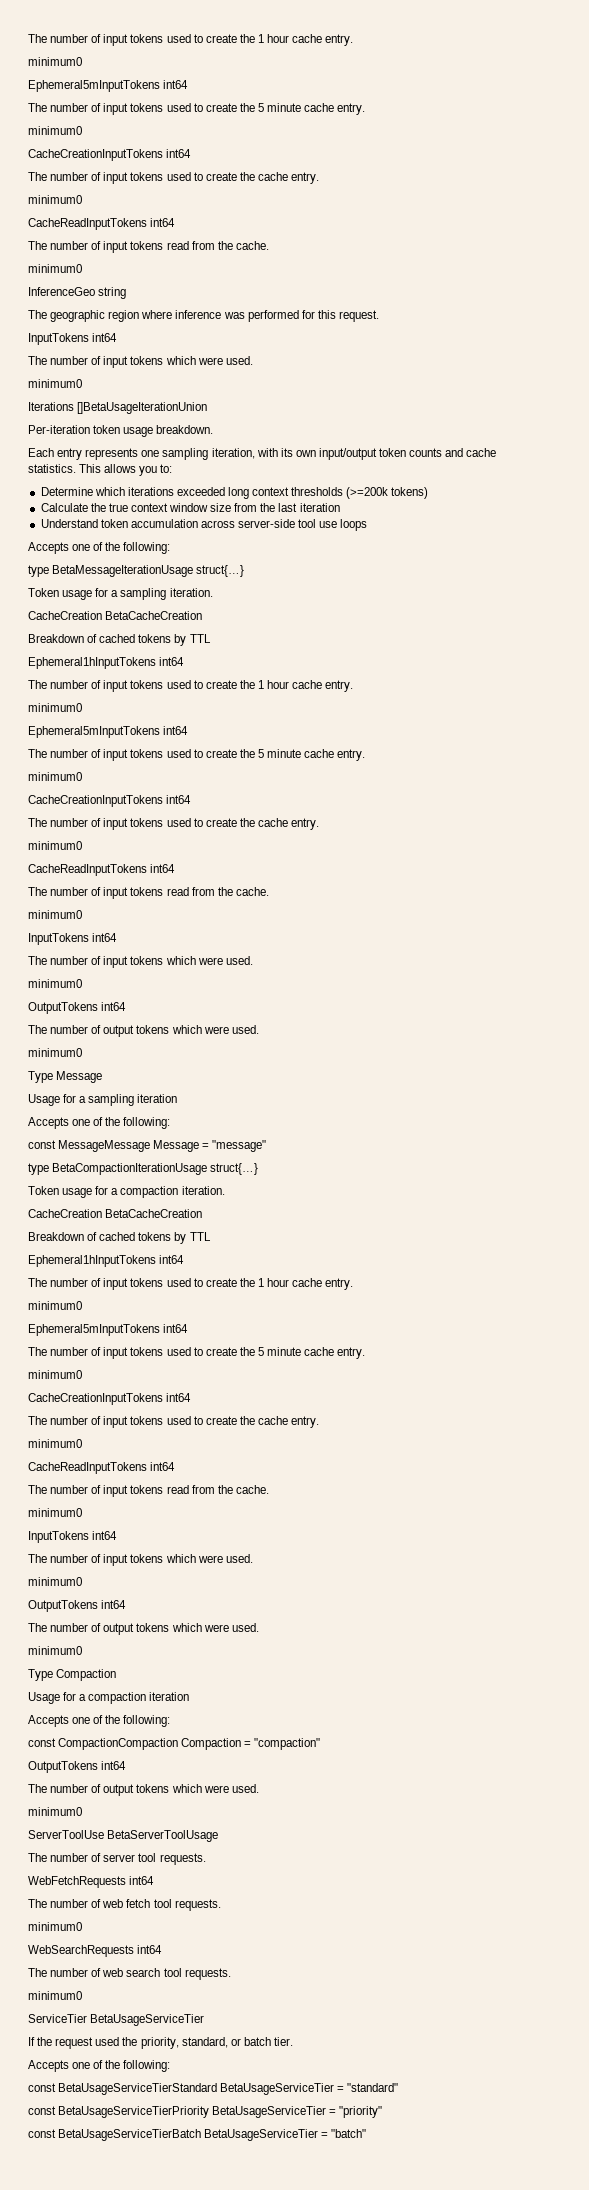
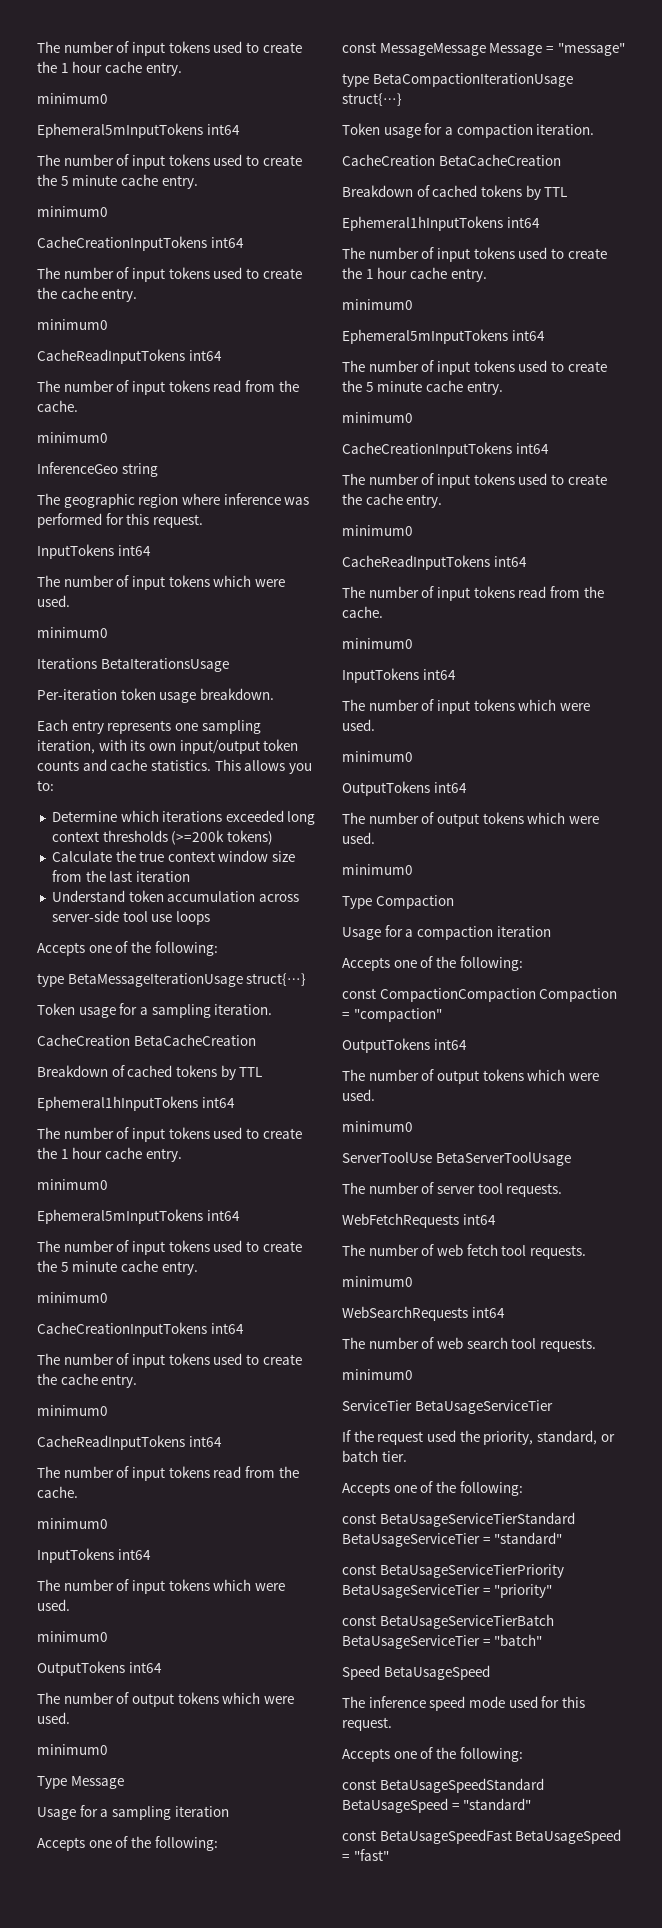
- Iterations []BetaUsageIterationUnion
+ Iterations BetaIterationsUsage
+ Speed BetaUsageSpeed
+ The inference speed mode used for this request.
+ Accepts one of the following:
+ const BetaUsageSpeedStandard BetaUsageSpeed = "standard"
+ const BetaUsageSpeedFast BetaUsageSpeed = "fast"

